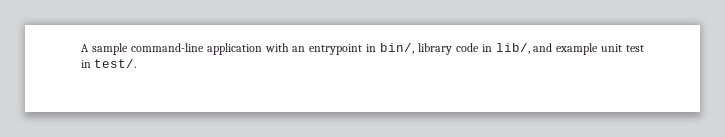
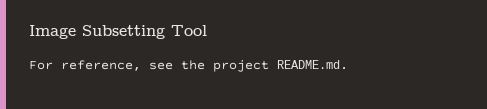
- A sample command-line application with an entrypoint in bin/, library code in lib/, and example unit test in test/.
+ Image Subsetting Tool
+ For reference, see the project README.md.

